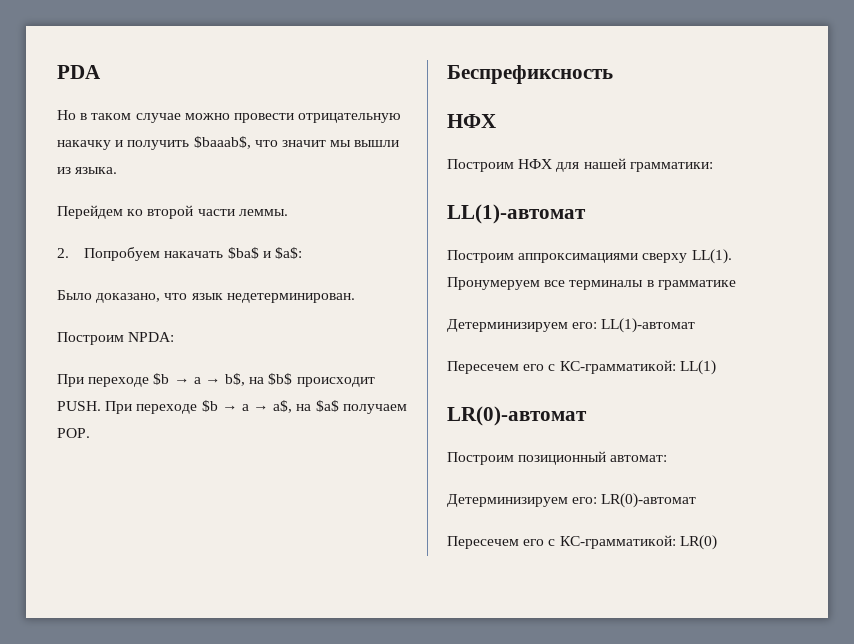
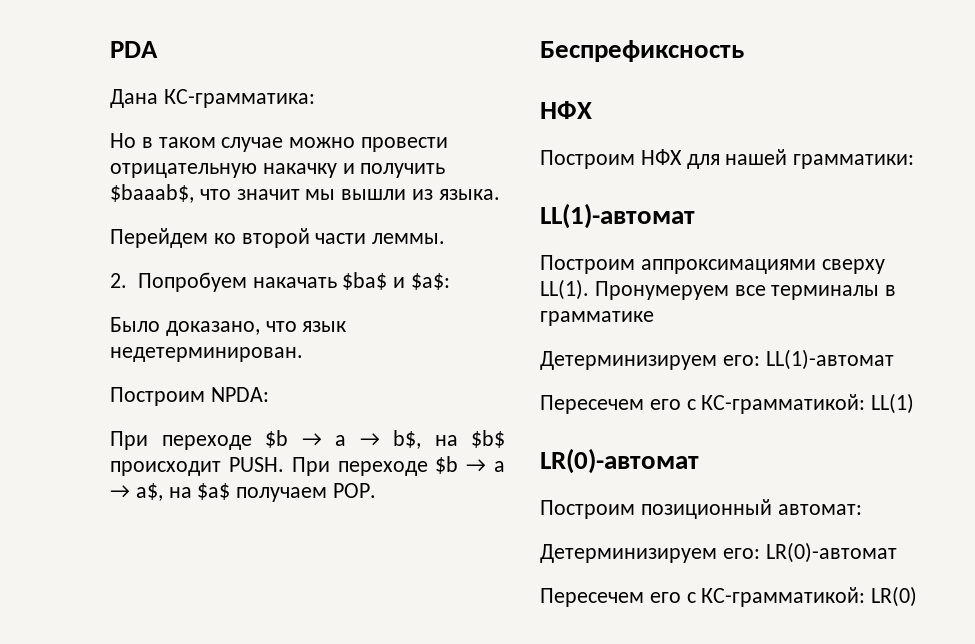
+ Дана КС-грамматика:

